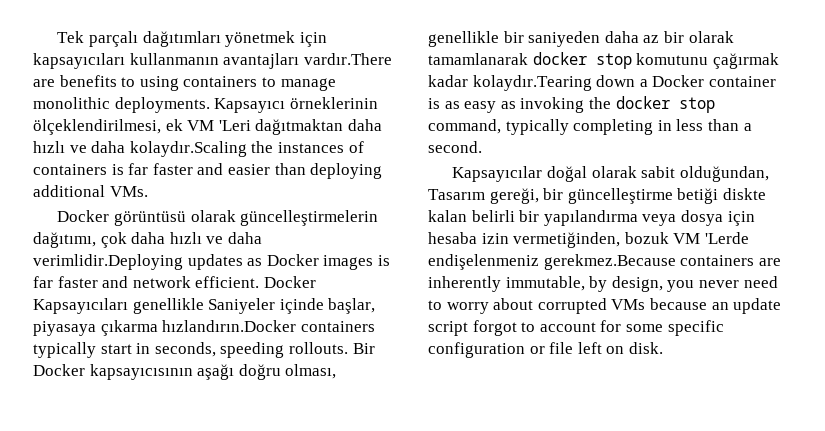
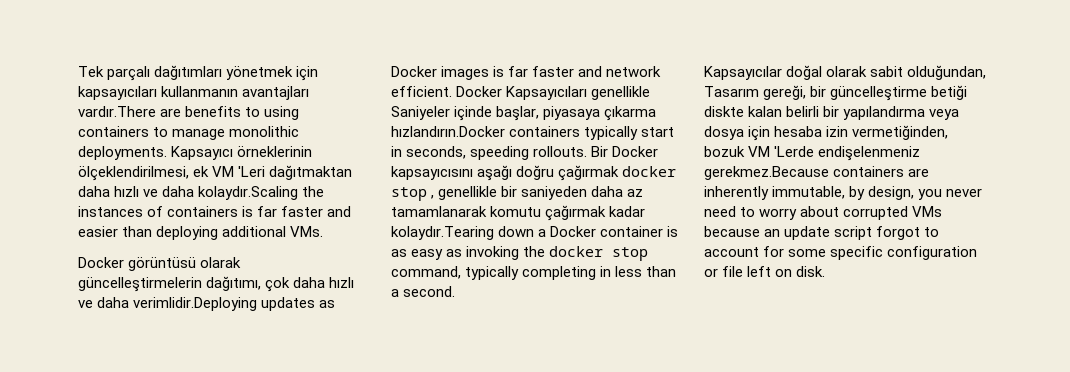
- Bir Docker kapsayıcısının aşağı doğru olması, genellikle bir saniyeden daha az bir olarak tamamlanarak docker stop komutunu çağırmak kadar kolaydır.Tearing down a Docker container is as easy as invoking the docker stop command, typically completing in less than a second.
+ Bir Docker kapsayıcısını aşağı doğru çağırmak docker stop , genellikle bir saniyeden daha az tamamlanarak komutu çağırmak kadar kolaydır.Tearing down a Docker container is as easy as invoking the docker stop command, typically completing in less than a second.

